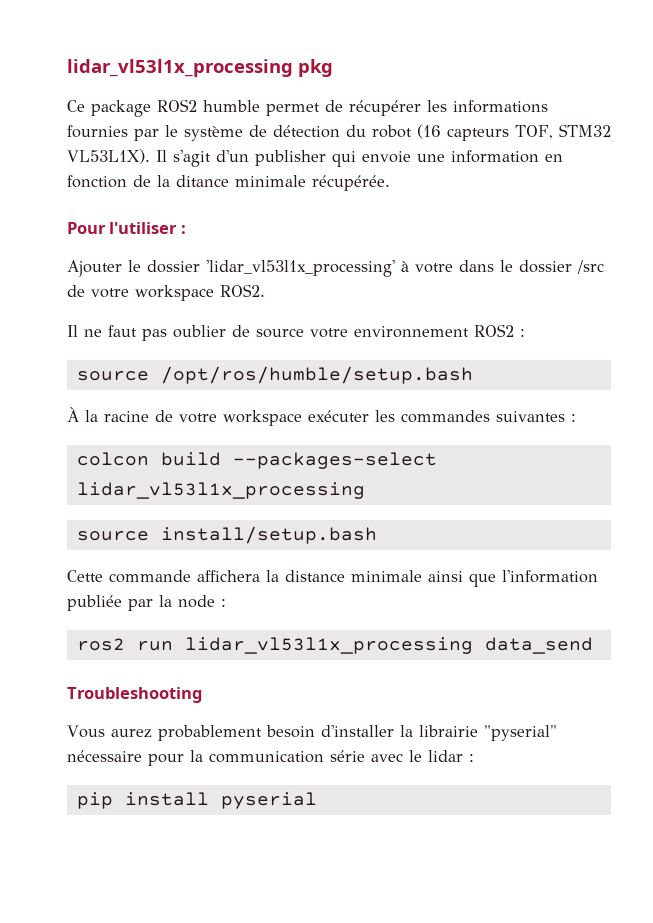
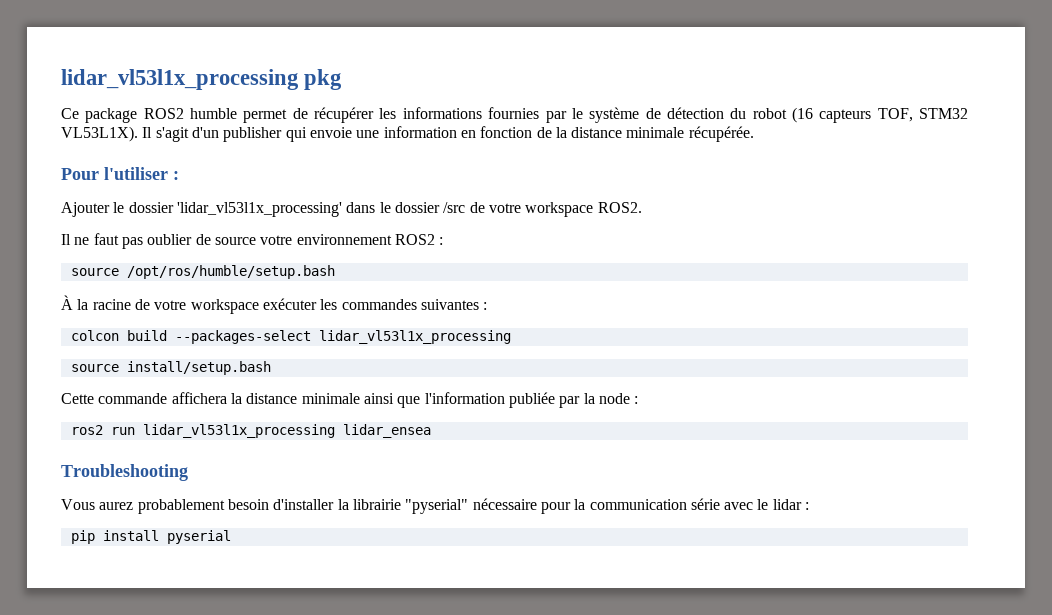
- Il s'agit d'un publisher qui envoie une information en fonction de la ditance minimale récupérée.
+ Il s'agit d'un publisher qui envoie une information en fonction de la distance minimale récupérée.
- Ajouter le dossier 'lidar_vl53l1x_processing' à votre dans le dossier /src de votre workspace ROS2.
+ Ajouter le dossier 'lidar_vl53l1x_processing' dans le dossier /src de votre workspace ROS2.
- ros2 run lidar_vl53l1x_processing data_send
+ ros2 run lidar_vl53l1x_processing lidar_ensea

